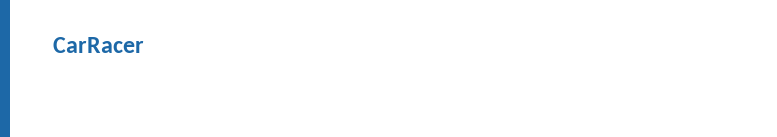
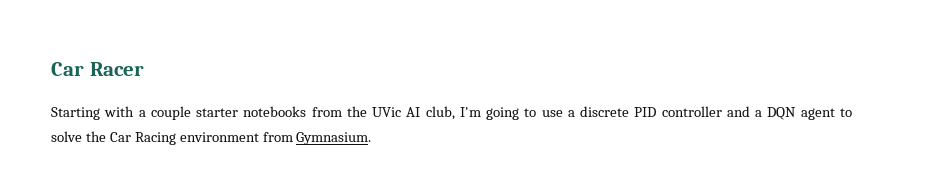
- CarRacer
+ Car Racer
+ Starting with a couple starter notebooks from the UVic AI club, I'm going to use a discrete PID controller and a DQN agent to solve the Car Racing environment from Gymnasium.

